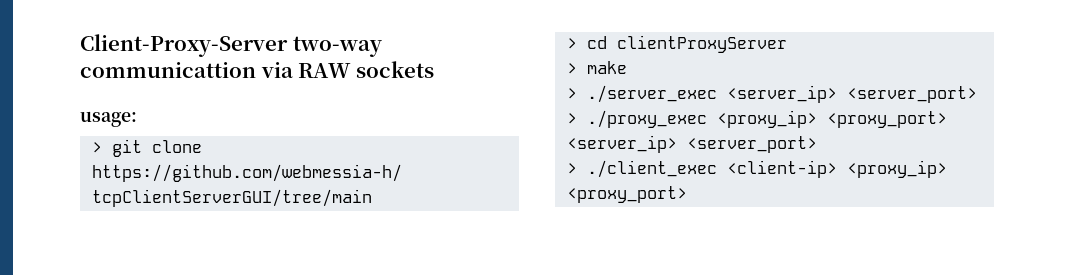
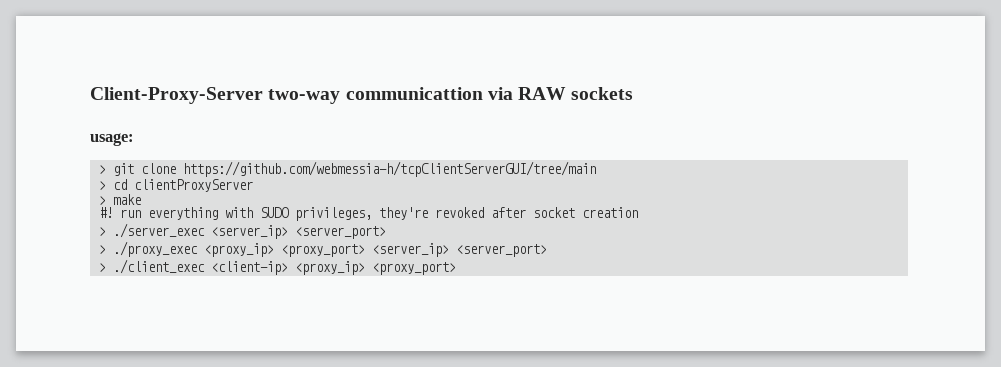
+ #! run everything with SUDO privileges, they're revoked after socket creation

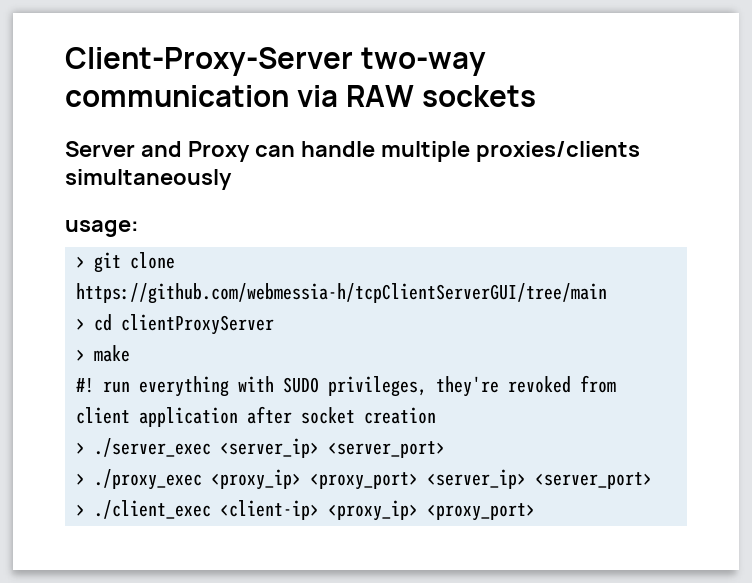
- Client-Proxy-Server two-way communicattion via RAW sockets
+ Client-Proxy-Server two-way communication via RAW sockets
+ Server and Proxy can handle multiple proxies/clients simultaneously
- #! run everything with SUDO privileges, they're revoked after socket creation
+ #! run everything with SUDO privileges, they're revoked from client application after socket creation

